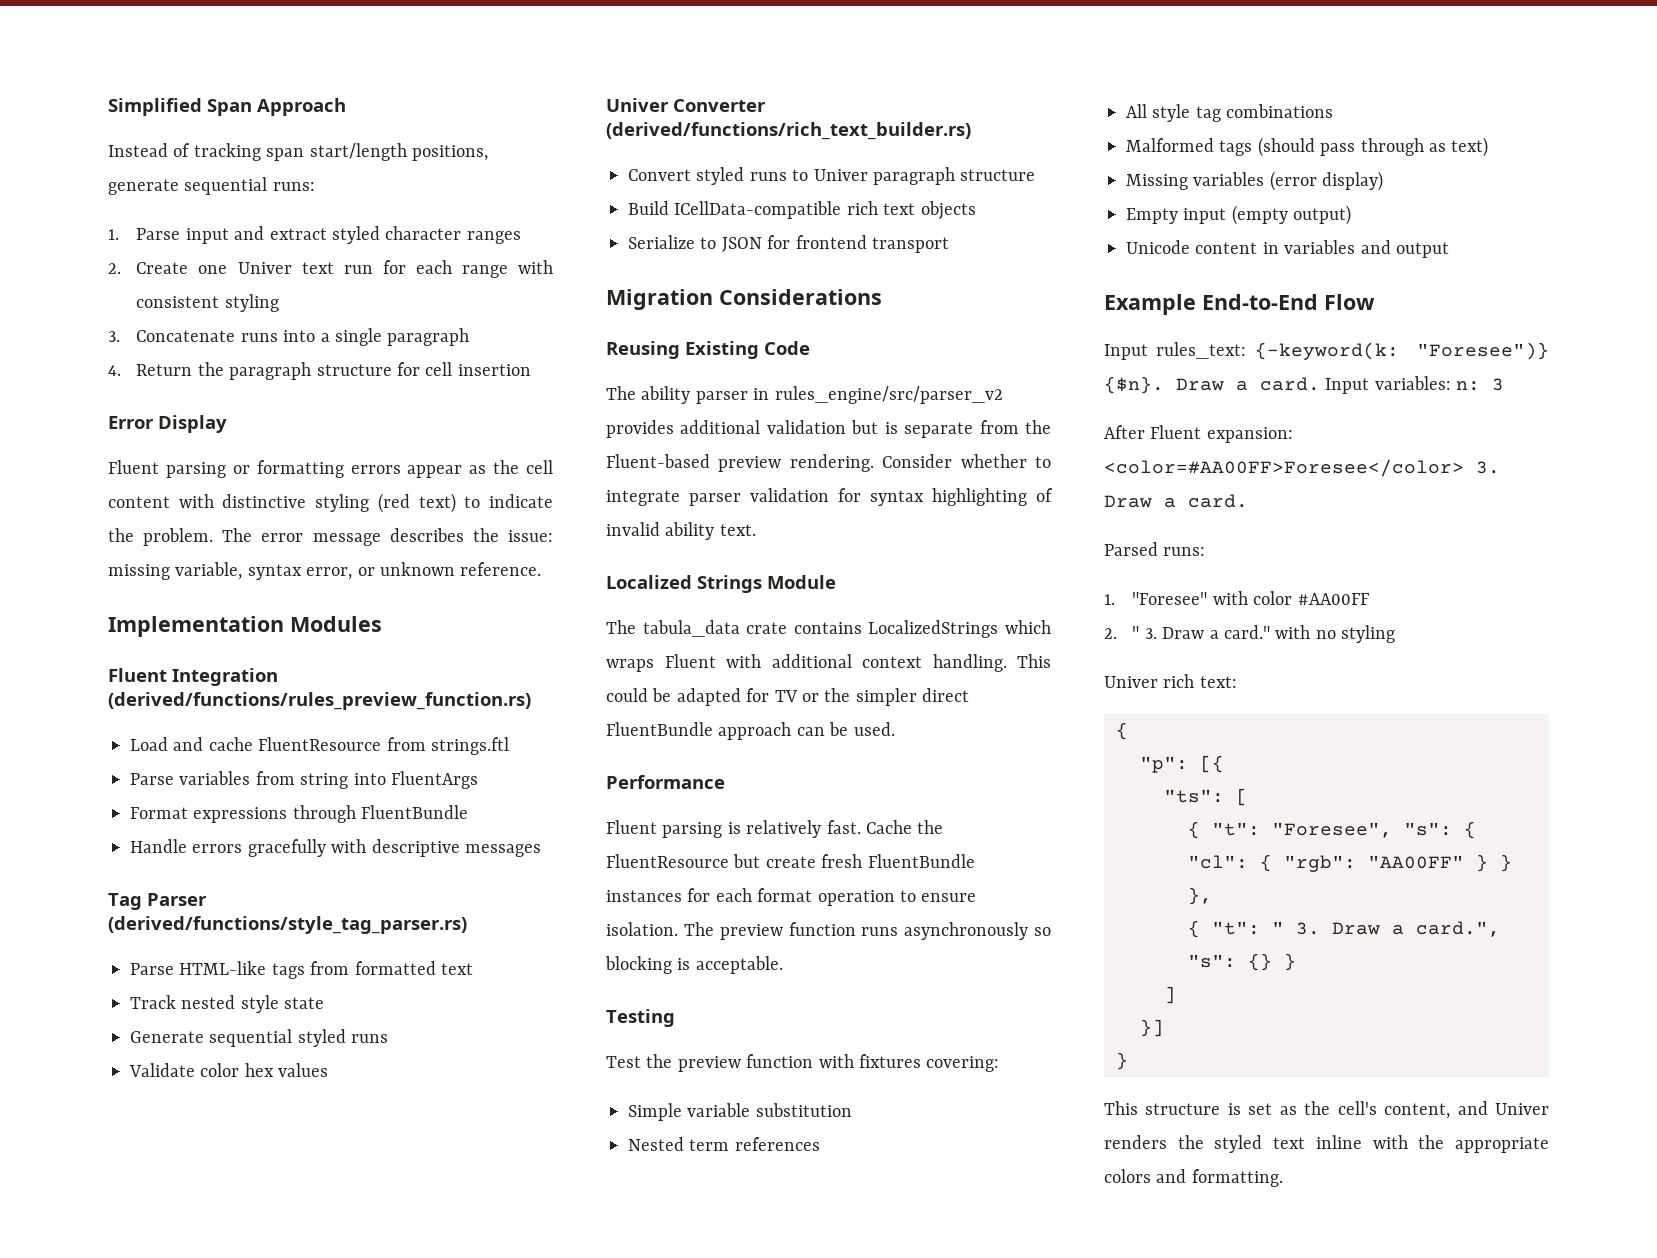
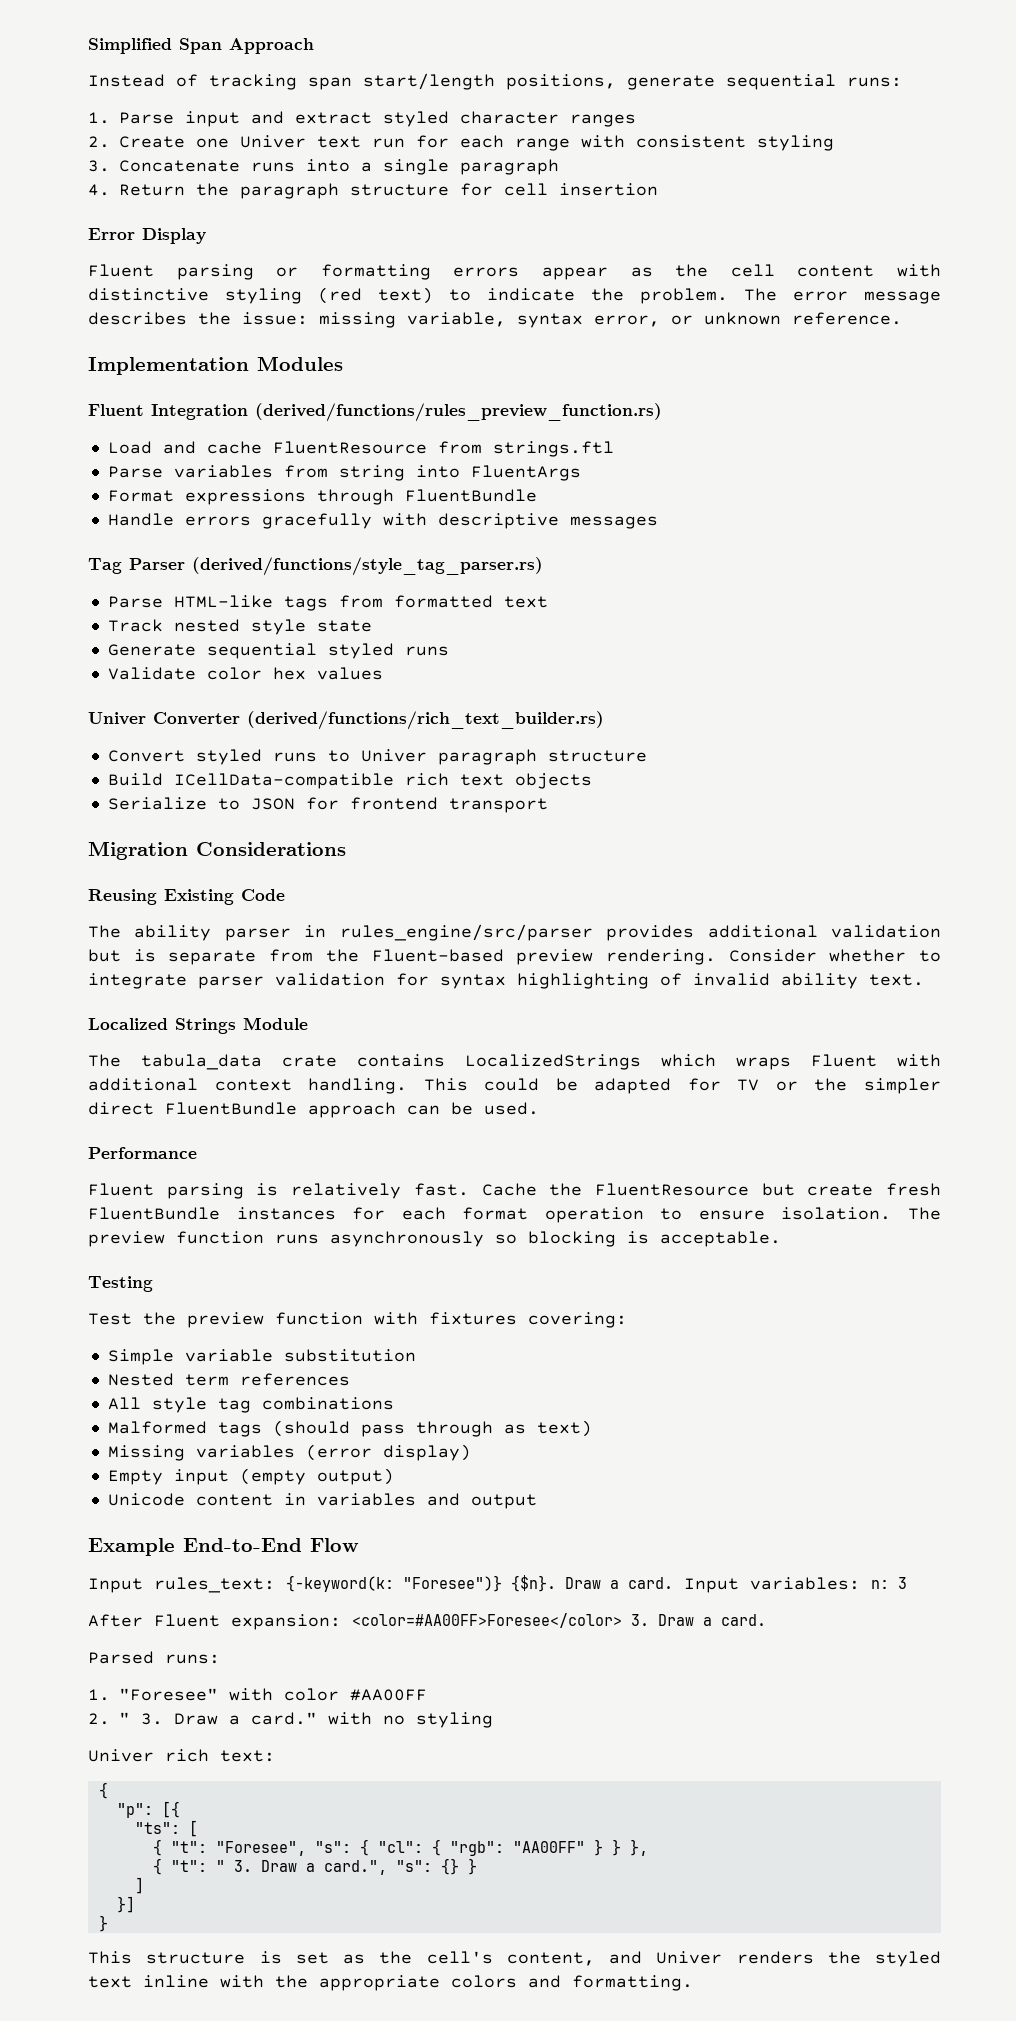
- The ability parser in rules_engine/src/parser_v2 provides additional validation but is separate from the Fluent-based preview rendering.
+ The ability parser in rules_engine/src/parser provides additional validation but is separate from the Fluent-based preview rendering.

